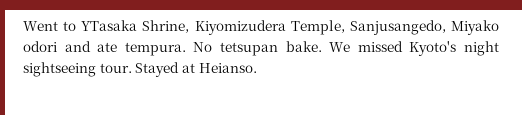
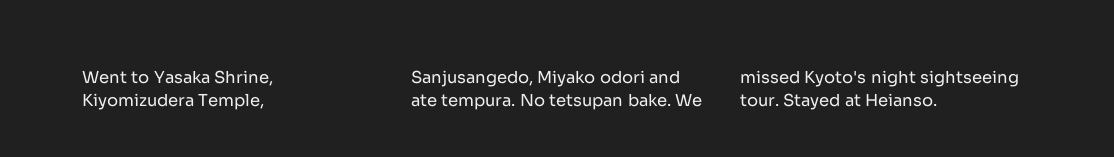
- Went to YTasaka Shrine, Kiyomizudera Temple, Sanjusangedo, Miyako odori and ate tempura.
+ Went to Yasaka Shrine, Kiyomizudera Temple, Sanjusangedo, Miyako odori and ate tempura.

